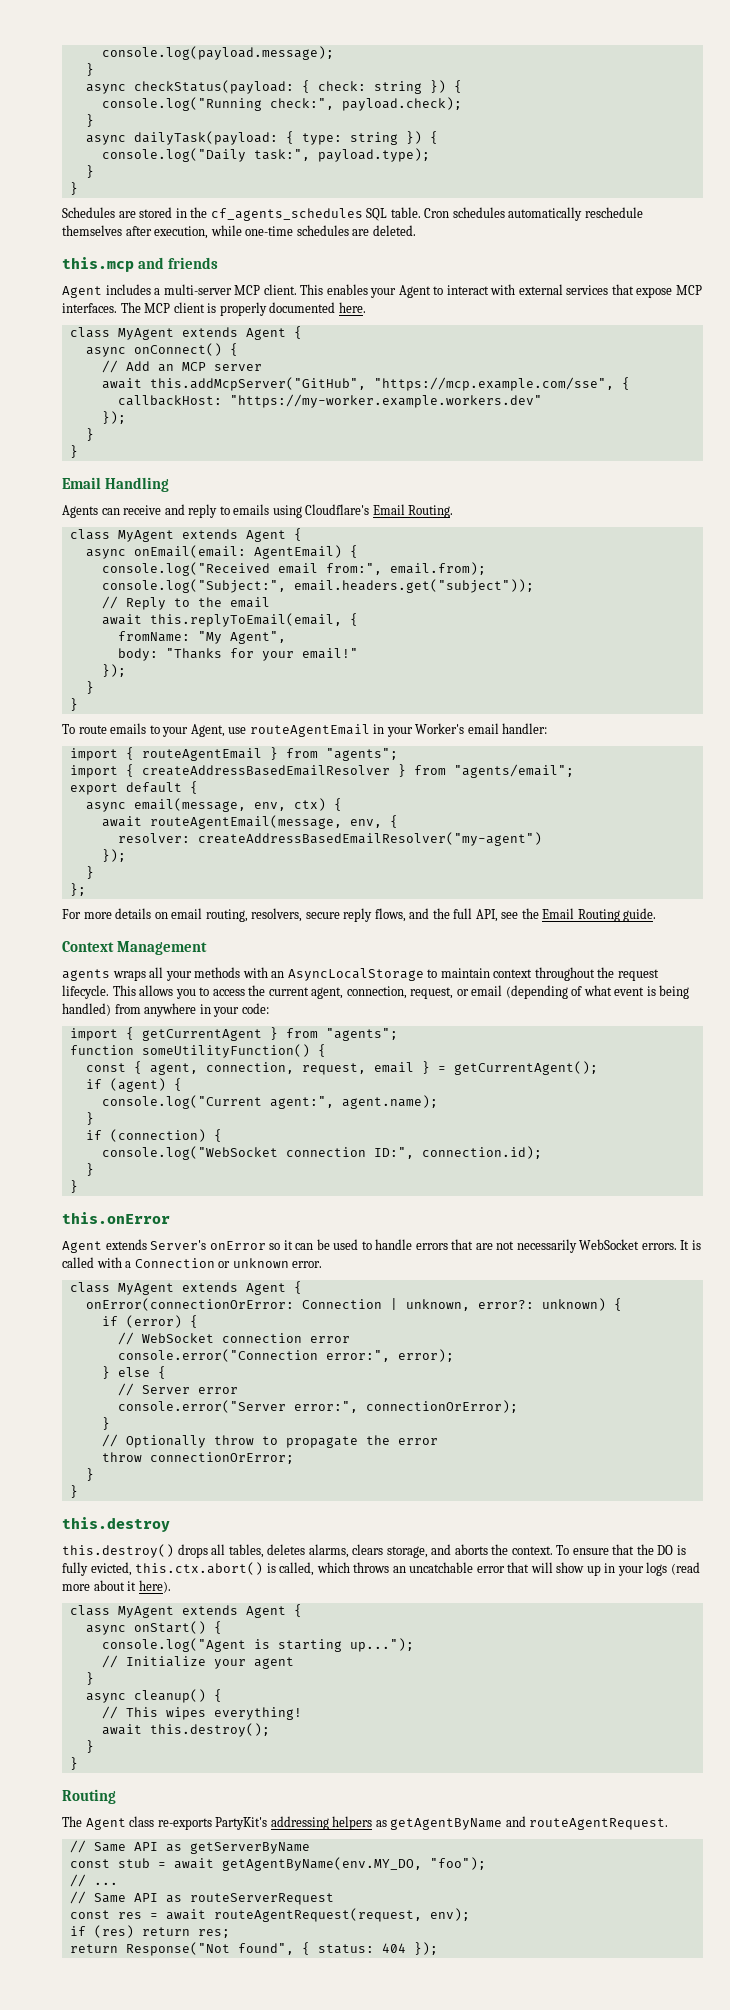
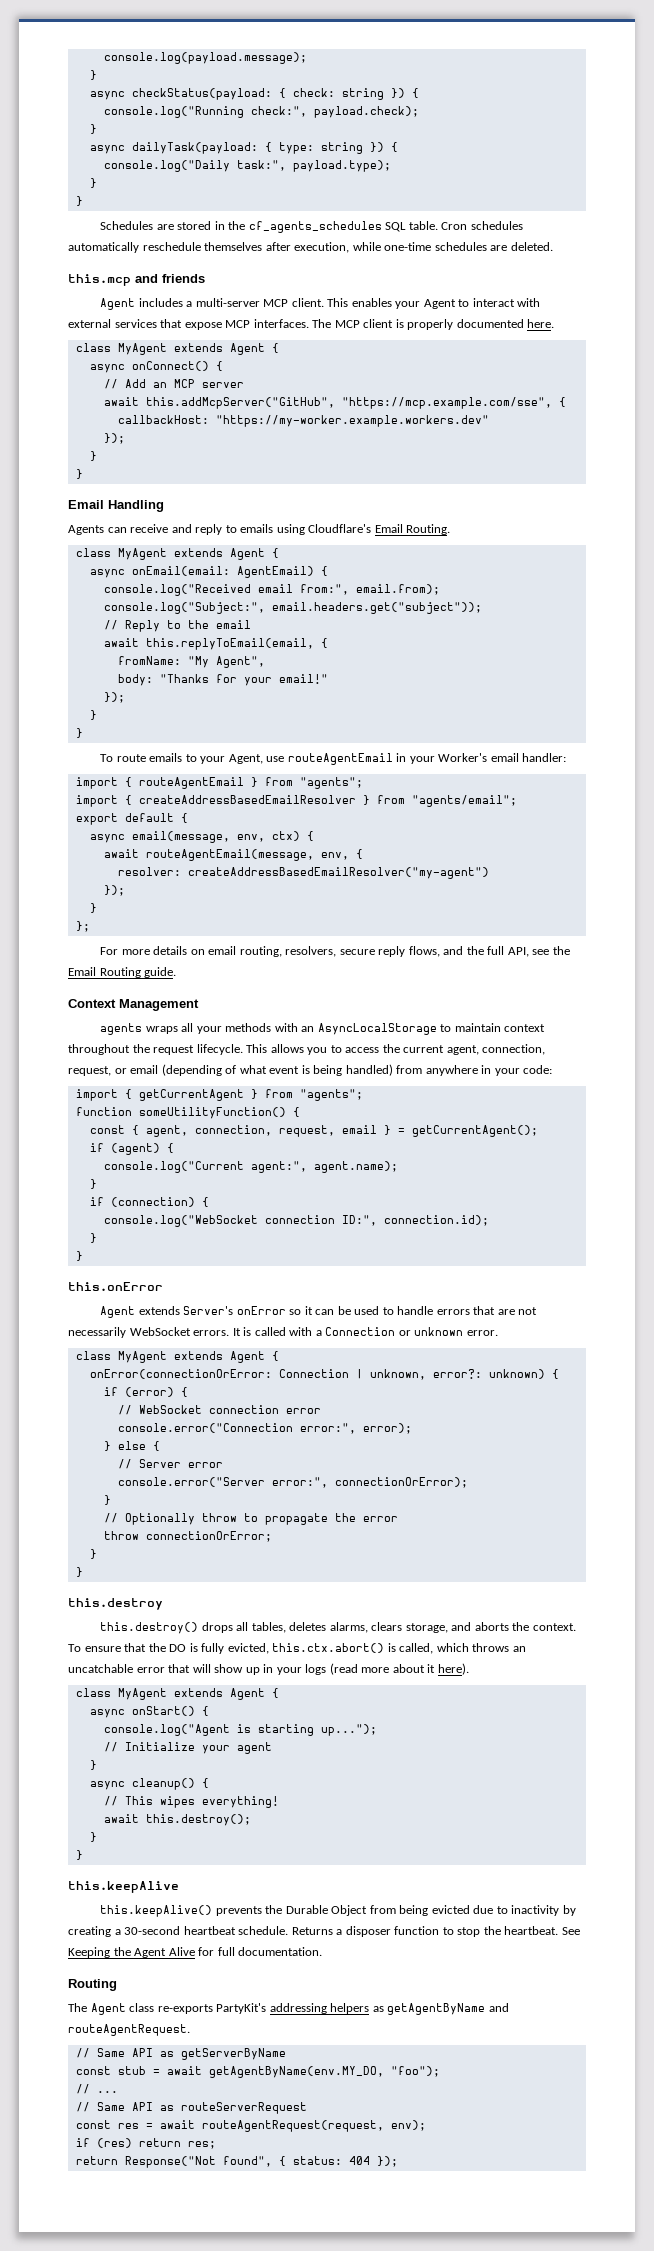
+ this.keepAlive
+ this.keepAlive() prevents the Durable Object from being evicted due to inactivity by creating a 30-second heartbeat schedule. Returns a disposer function to stop the heartbeat. See Keeping the Agent Alive for full documentation.

